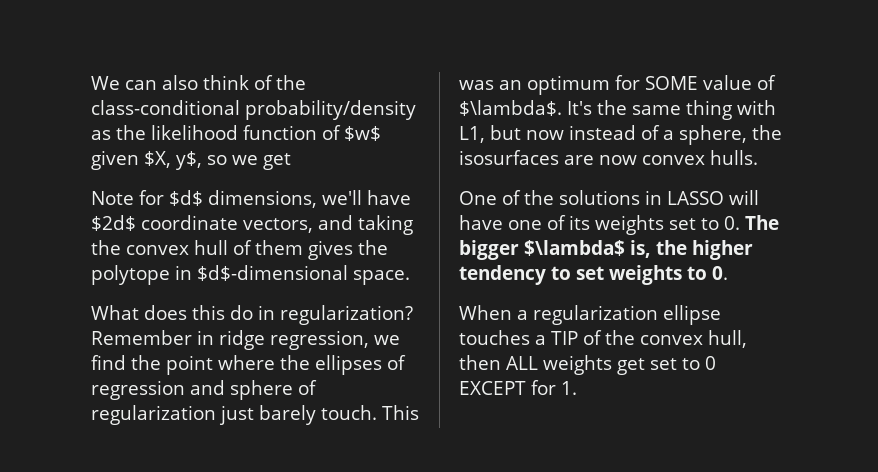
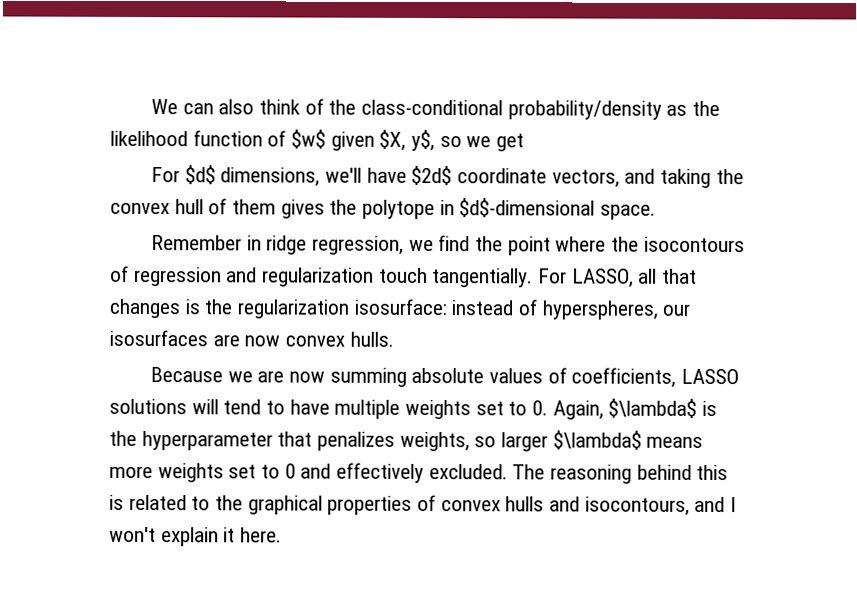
- Note for $d$ dimensions, we'll have $2d$ coordinate vectors, and taking the convex hull of them gives the polytope in $d$-dimensional space.
+ For $d$ dimensions, we'll have $2d$ coordinate vectors, and taking the convex hull of them gives the polytope in $d$-dimensional space.
- What does this do in regularization? Remember in ridge regression, we find the point where the ellipses of regression and sphere of regularization just barely touch. This was an optimum for SOME value of $\lambda$. It's the same thing with L1, but now instead of a sphere, the isosurfaces are now convex hulls.
+ Remember in ridge regression, we find the point where the isocontours of regression and regularization touch tangentially. For LASSO, all that changes is the regularization isosurface: instead of hyperspheres, our isosurfaces are now convex hulls.
- One of the solutions in LASSO will have one of its weights set to 0. The bigger $\lambda$ is, the higher tendency to set weights to 0.
- When a regularization ellipse touches a TIP of the convex hull, then ALL weights get set to 0 EXCEPT for 1.
+ Because we are now summing absolute values of coefficients, LASSO solutions will tend to have multiple weights set to 0. Again, $\lambda$ is the hyperparameter that penalizes weights, so larger $\lambda$ means more weights set to 0 and effectively excluded. The reasoning behind this is related to the graphical properties of convex hulls and isocontours, and I won't explain it here.

